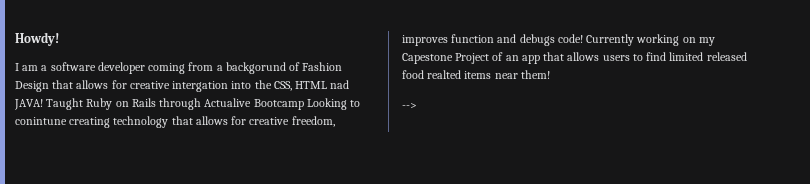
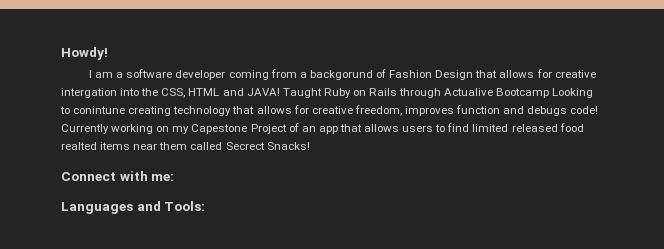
- I am a software developer coming from a backgorund of Fashion Design that allows for creative intergation into the CSS, HTML nad JAVA!
+ I am a software developer coming from a backgorund of Fashion Design that allows for creative intergation into the CSS, HTML and JAVA!
- Currently working on my Capestone Project of an app that allows users to find limited released food realted items near them!
- -->
+ Currently working on my Capestone Project of an app that allows users to find limited released food realted items near them called Secrect Snacks!
+ Connect with me:
+ Languages and Tools:

